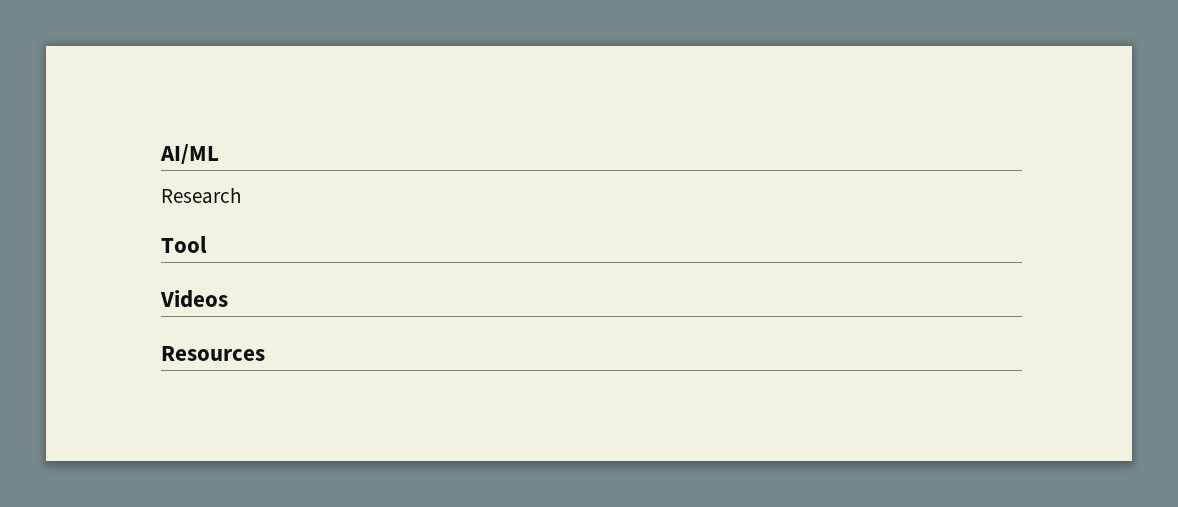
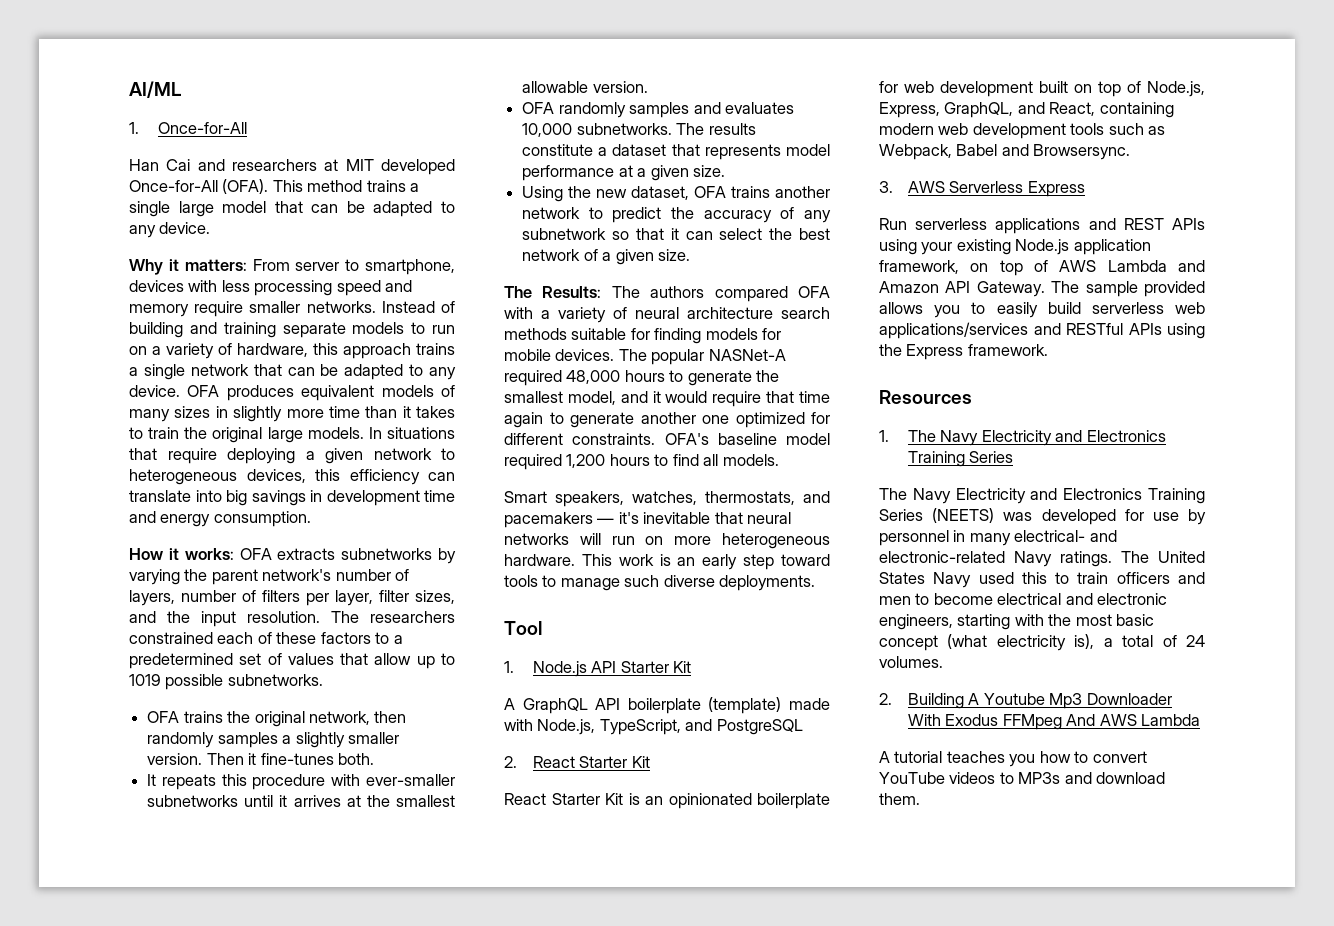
- Research
+ 1. Once-for-All
+ Han Cai and researchers at MIT developed Once-for-All (OFA). This method trains a single large model that can be adapted to any device.
+ Why it matters: From server to smartphone, devices with less processing speed and memory require smaller networks. Instead of building and training separate models to run on a variety of hardware, this approach trains a single network that can be adapted to any device. OFA produces equivalent models of many sizes in slightly more time than it takes to train the original large models. In situations that require deploying a given network to heterogeneous devices, this efficiency can translate into big savings in development time and energy consumption.
+ How it works: OFA extracts subnetworks by varying the parent network's number of layers, number of filters per layer, filter sizes, and the input resolution. The researchers constrained each of these factors to a predetermined set of values that allow up to 1019 possible subnetworks.
+ OFA trains the original network, then randomly samples a slightly smaller version. Then it fine-tunes both.
+ It repeats this procedure with ever-smaller subnetworks until it arrives at the smallest allowable version.
+ OFA randomly samples and evaluates 10,000 subnetworks. The results constitute a dataset that represents model performance at a given size.
+ Using the new dataset, OFA trains another network to predict the accuracy of any subnetwork so that it can select the best network of a given size.
+ The Results: The authors compared OFA with a variety of neural architecture search methods suitable for finding models for mobile devices. The popular NASNet-A required 48,000 hours to generate the smallest model, and it would require that time again to generate another one optimized for different constraints. OFA's baseline model required 1,200 hours to find all models.
+ Smart speakers, watches, thermostats, and pacemakers — it's inevitable that neural networks will run on more heterogeneous hardware. This work is an early step toward tools to manage such diverse deployments.
  Tool
- Videos
+ 1. Node.js API Starter Kit
+ A GraphQL API boilerplate (template) made with Node.js, TypeScript, and PostgreSQL
+ 2. React Starter Kit
+ React Starter Kit is an opinionated boilerplate for web development built on top of Node.js, Express, GraphQL, and React, containing modern web development tools such as Webpack, Babel and Browsersync.
+ 3. AWS Serverless Express
+ Run serverless applications and REST APIs using your existing Node.js application framework, on top of AWS Lambda and Amazon API Gateway. The sample provided allows you to easily build serverless web applications/services and RESTful APIs using the Express framework.
  Resources
+ 1. The Navy Electricity and Electronics Training Series
+ The Navy Electricity and Electronics Training Series (NEETS) was developed for use by personnel in many electrical- and electronic-related Navy ratings. The United States Navy used this to train officers and men to become electrical and electronic engineers, starting with the most basic concept (what electricity is), a total of 24 volumes.
+ 2. Building A Youtube Mp3 Downloader With Exodus FFMpeg And AWS Lambda
+ A tutorial teaches you how to convert YouTube videos to MP3s and download them.

